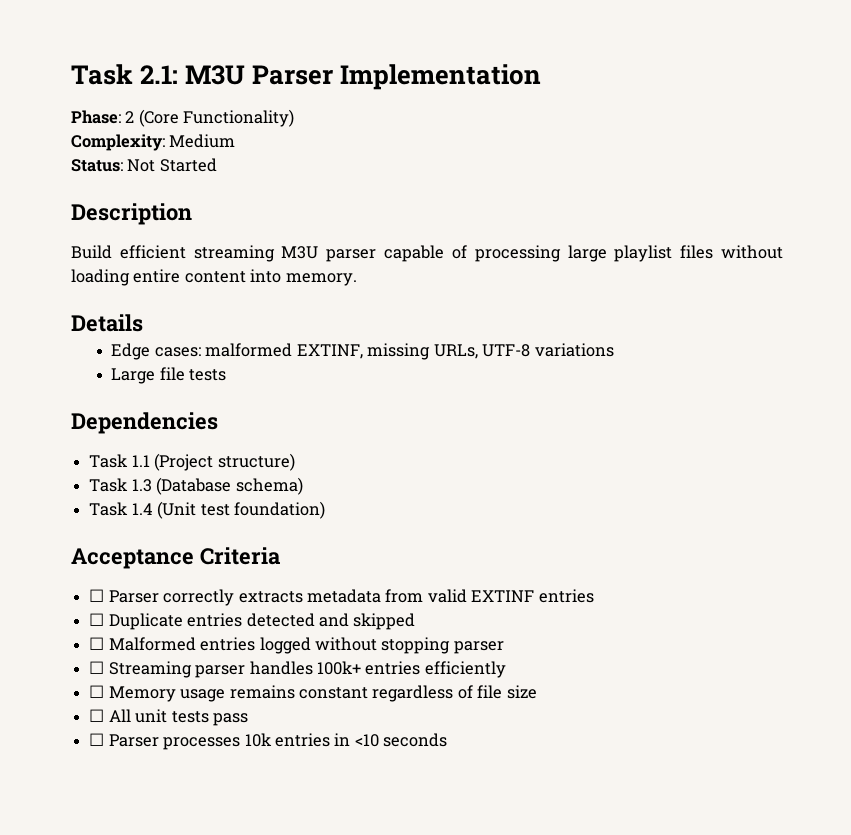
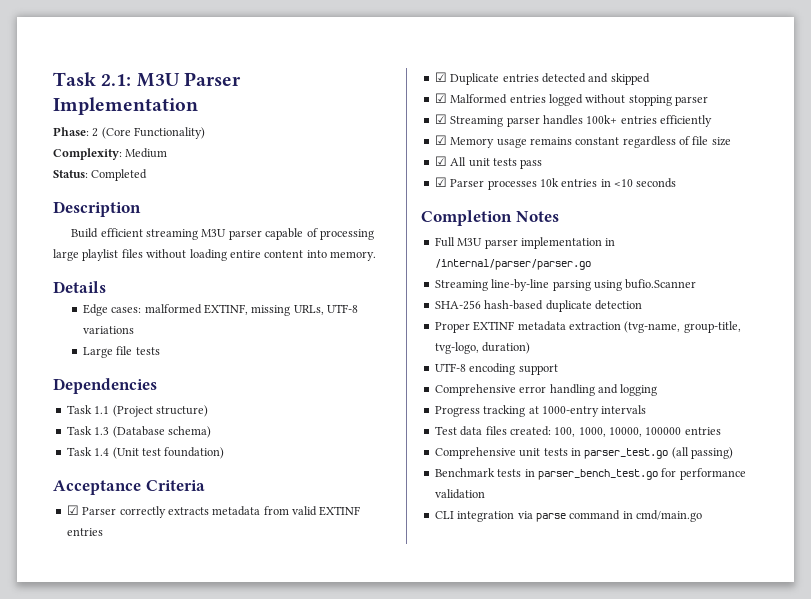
- Status: Not Started
+ Status: Completed
- ☐ Parser correctly extracts metadata from valid EXTINF entries
+ ☑ Parser correctly extracts metadata from valid EXTINF entries
- ☐ Duplicate entries detected and skipped
+ ☑ Duplicate entries detected and skipped
- ☐ Malformed entries logged without stopping parser
+ ☑ Malformed entries logged without stopping parser
- ☐ Streaming parser handles 100k+ entries efficiently
+ ☑ Streaming parser handles 100k+ entries efficiently
- ☐ Memory usage remains constant regardless of file size
+ ☑ Memory usage remains constant regardless of file size
- ☐ All unit tests pass
+ ☑ All unit tests pass
- ☐ Parser processes 10k entries in <10 seconds
+ ☑ Parser processes 10k entries in <10 seconds
+ Completion Notes
+ Full M3U parser implementation in /internal/parser/parser.go
+ Streaming line-by-line parsing using bufio.Scanner
+ SHA-256 hash-based duplicate detection
+ Proper EXTINF metadata extraction (tvg-name, group-title, tvg-logo, duration)
+ UTF-8 encoding support
+ Comprehensive error handling and logging
+ Progress tracking at 1000-entry intervals
+ Test data files created: 100, 1000, 10000, 100000 entries
+ Comprehensive unit tests in parser_test.go (all passing)
+ Benchmark tests in parser_bench_test.go for performance validation
+ CLI integration via parse command in cmd/main.go

